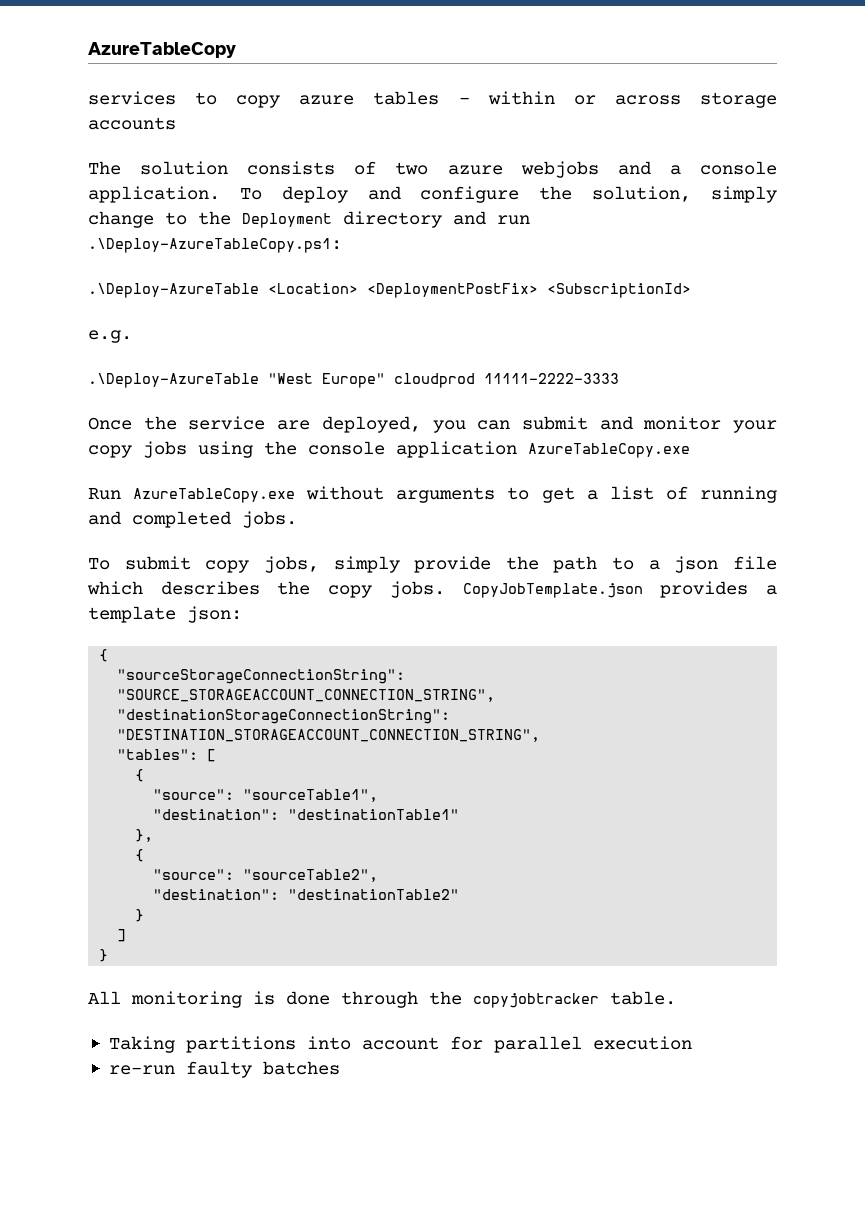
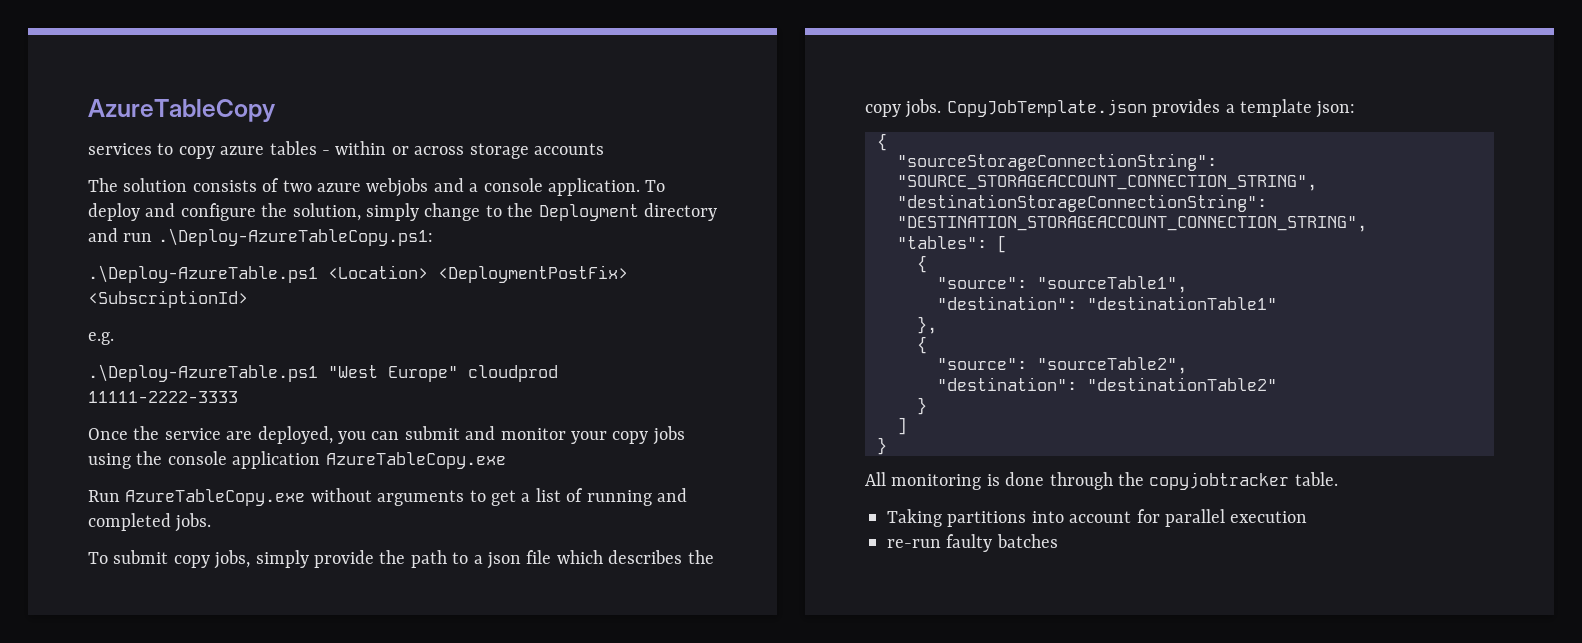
- .\Deploy-AzureTable <Location> <DeploymentPostFix> <SubscriptionId>
+ .\Deploy-AzureTable.ps1 <Location> <DeploymentPostFix> <SubscriptionId>
- .\Deploy-AzureTable "West Europe" cloudprod 11111-2222-3333
+ .\Deploy-AzureTable.ps1 "West Europe" cloudprod 11111-2222-3333

